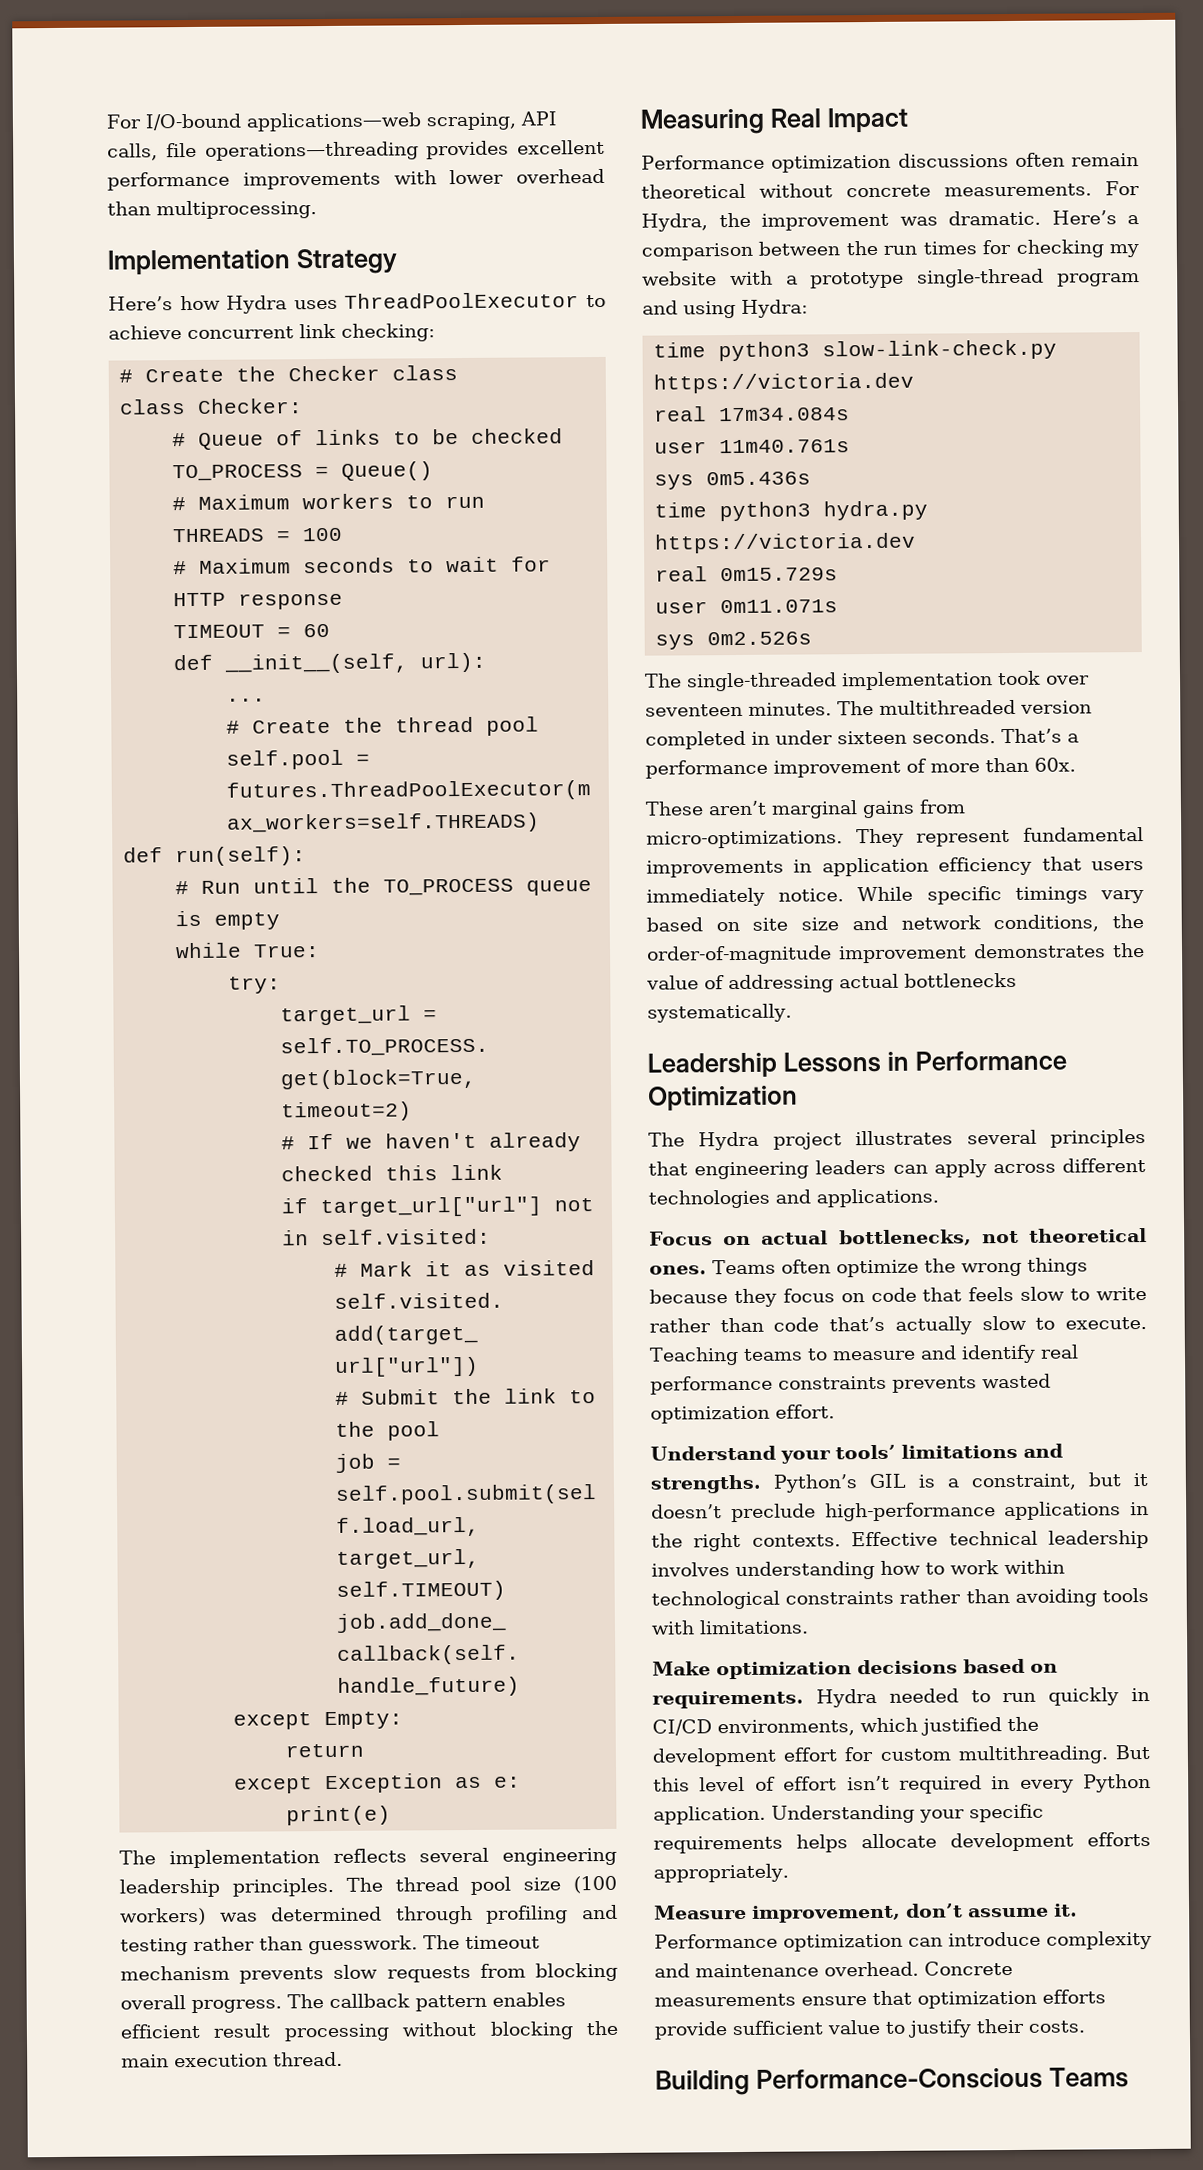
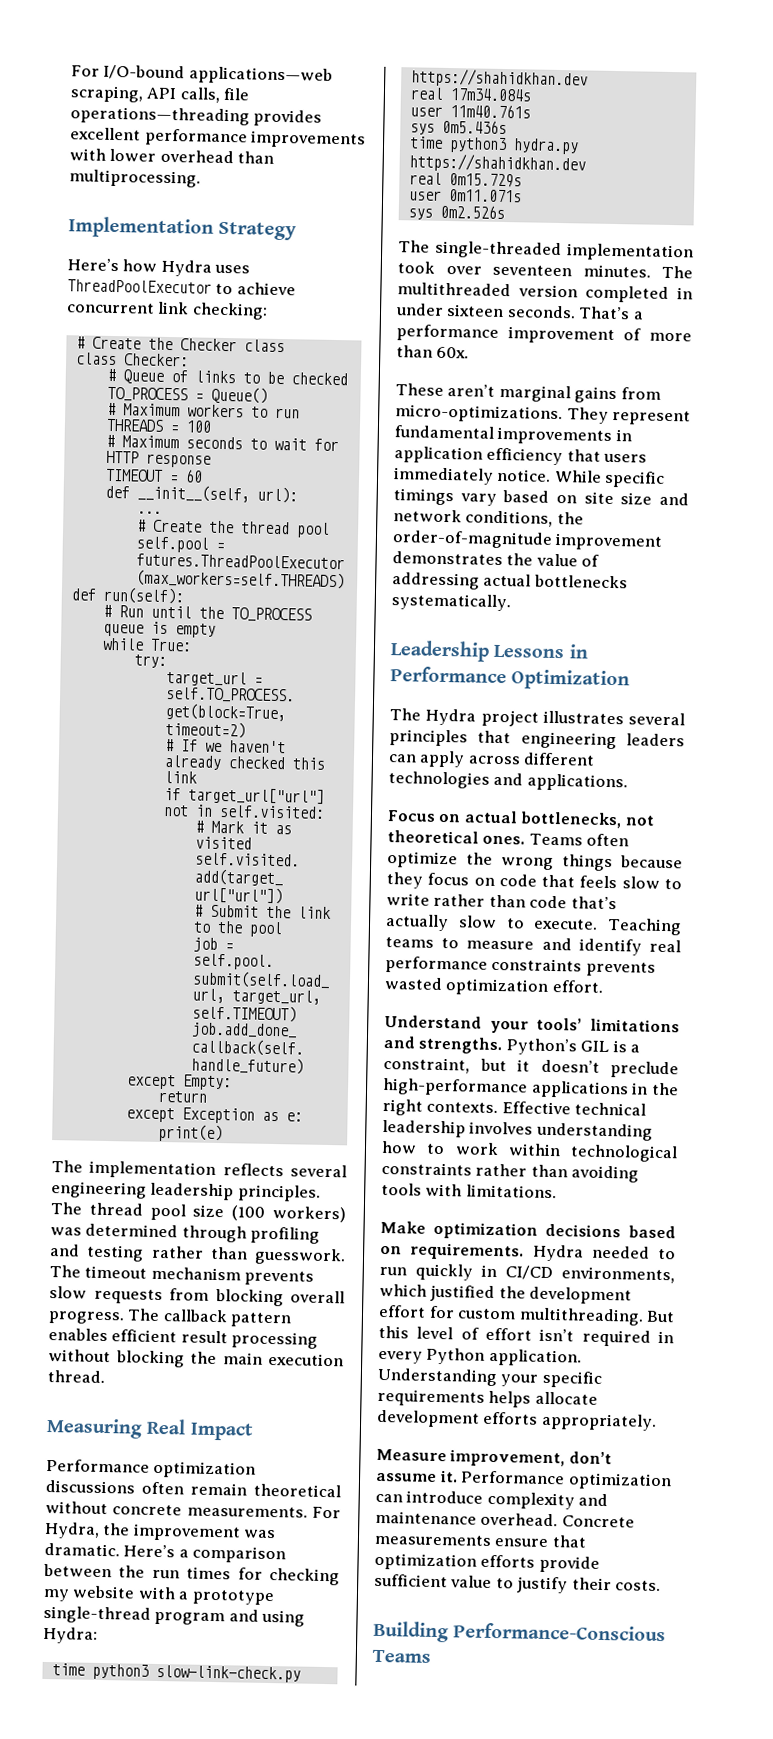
- time python3 slow-link-check.py https://victoria.dev
+ time python3 slow-link-check.py https://shahidkhan.dev
- time python3 hydra.py https://victoria.dev
+ time python3 hydra.py https://shahidkhan.dev

